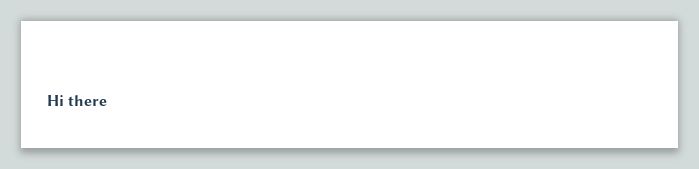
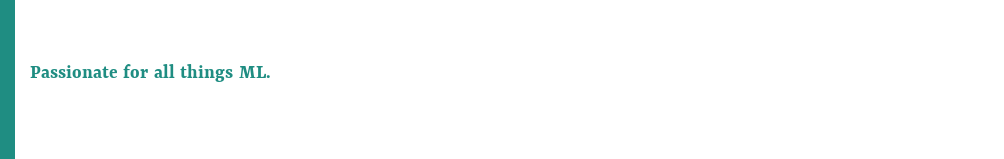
- Hi there
+ Passionate for all things ML.

